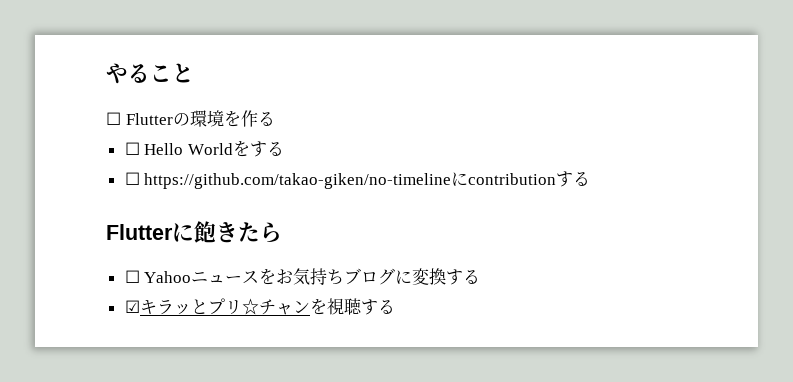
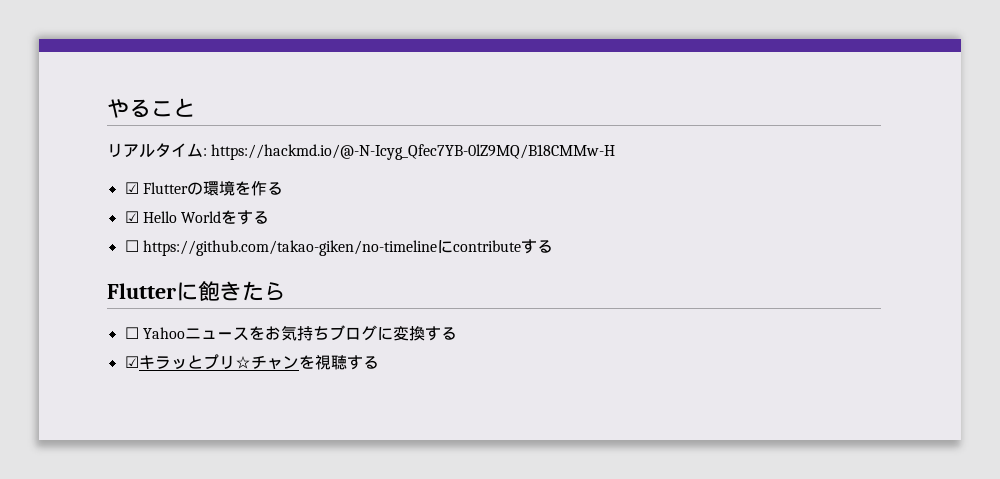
- ☐ Flutterの環境を作る
+ リアルタイム: https://hackmd.io/@-N-Icyg_Qfec7YB-0lZ9MQ/B18CMMw-H
+ ☑ Flutterの環境を作る
- ☐ Hello Worldをする
+ ☑ Hello Worldをする
- ☐ https://github.com/takao-giken/no-timelineにcontributionする
+ ☐ https://github.com/takao-giken/no-timelineにcontributeする

